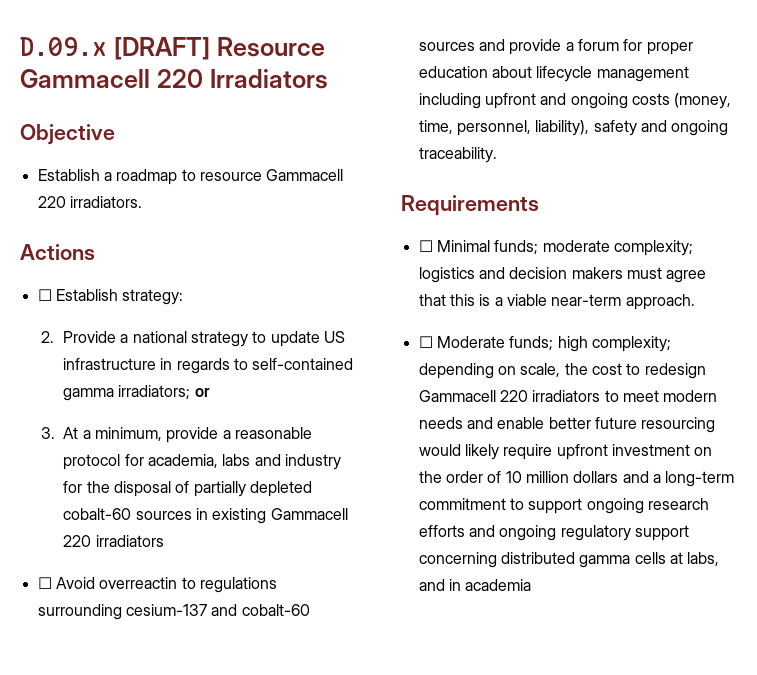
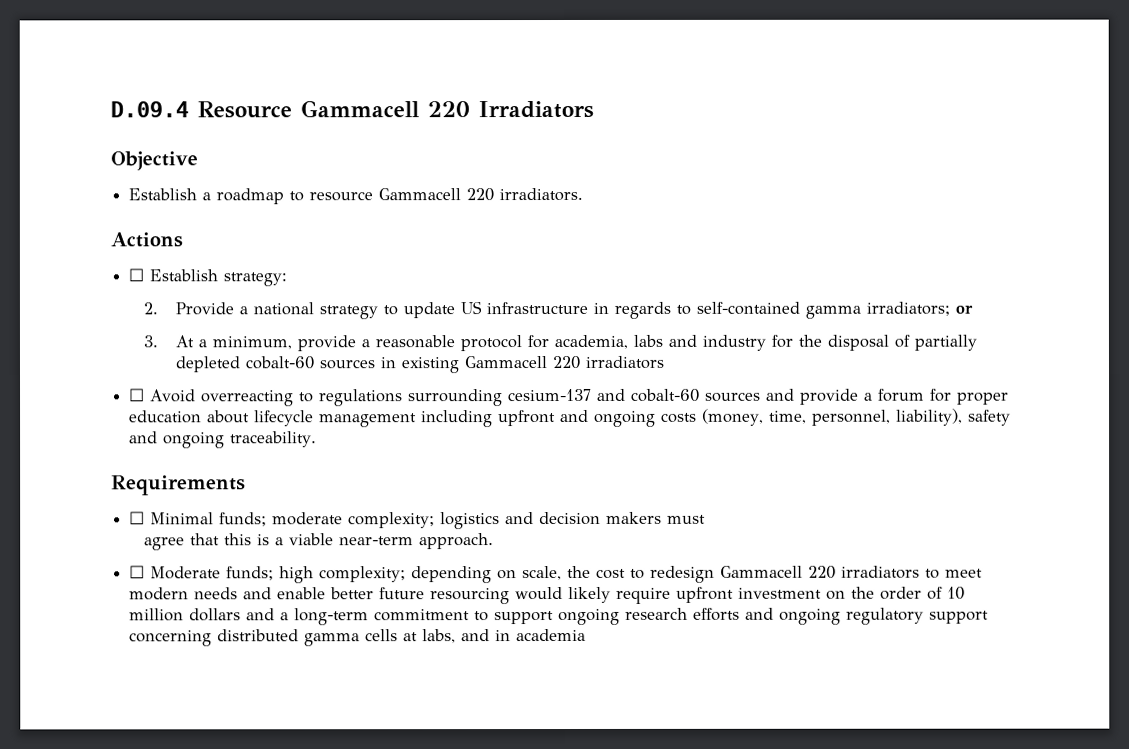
- D.09.x [DRAFT] Resource Gammacell 220 Irradiators
+ D.09.4 Resource Gammacell 220 Irradiators
- ☐ Avoid overreactin to regulations surrounding cesium-137 and cobalt-60 sources and provide a forum for proper education about lifecycle management including upfront and ongoing costs (money, time, personnel, liability), safety and ongoing traceability.
+ ☐ Avoid overreacting to regulations surrounding cesium-137 and cobalt-60 sources and provide a forum for proper education about lifecycle management including upfront and ongoing costs (money, time, personnel, liability), safety and ongoing traceability.
- ☐ Minimal funds; moderate complexity; logistics and decision makers must agree that this is a viable near-term approach.
+ ☐ Minimal funds; moderate complexity; logistics and decision makers must
+ agree that this is a viable near-term approach.

